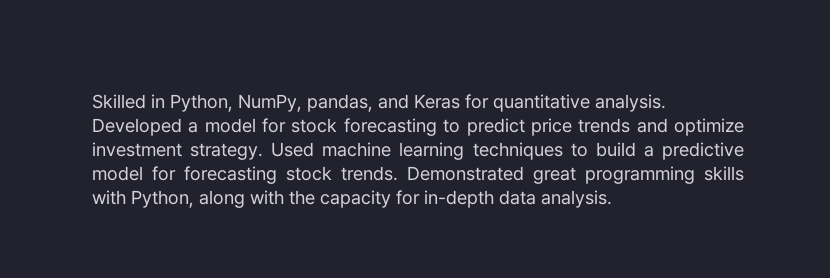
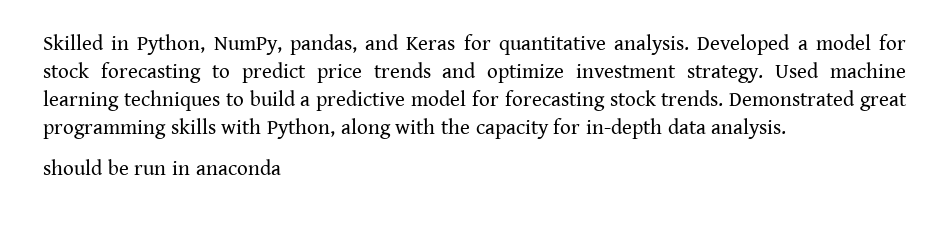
+ should be run in anaconda

